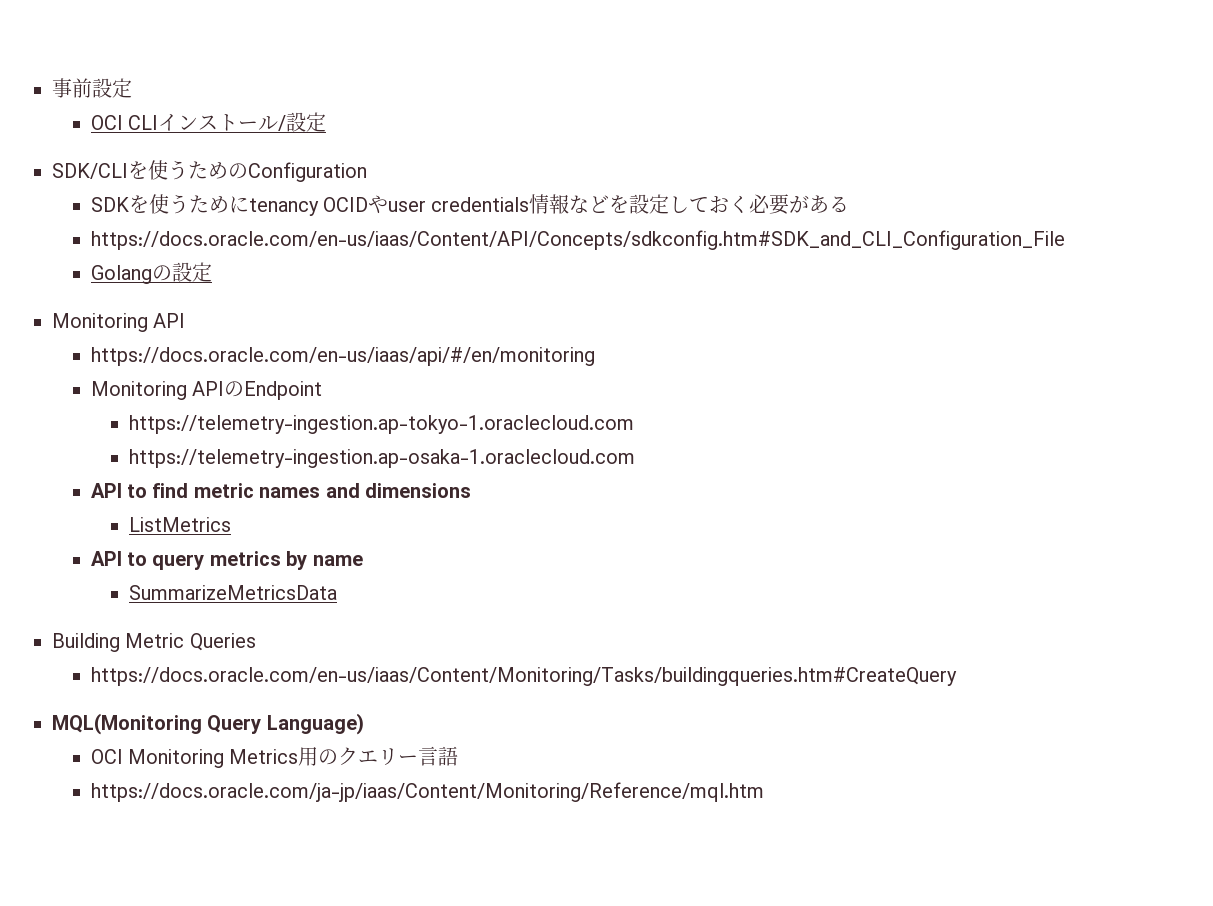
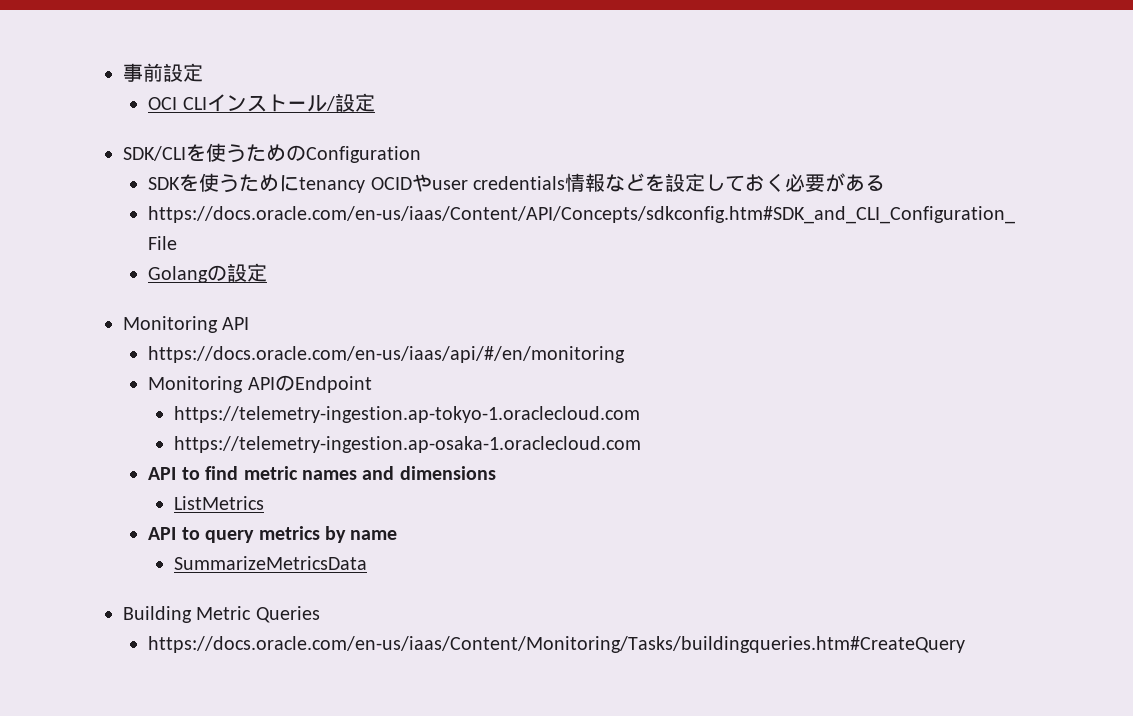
- MQL(Monitoring Query Language)
- OCI Monitoring Metrics用のクエリー言語
- https://docs.oracle.com/ja-jp/iaas/Content/Monitoring/Reference/mql.htm

